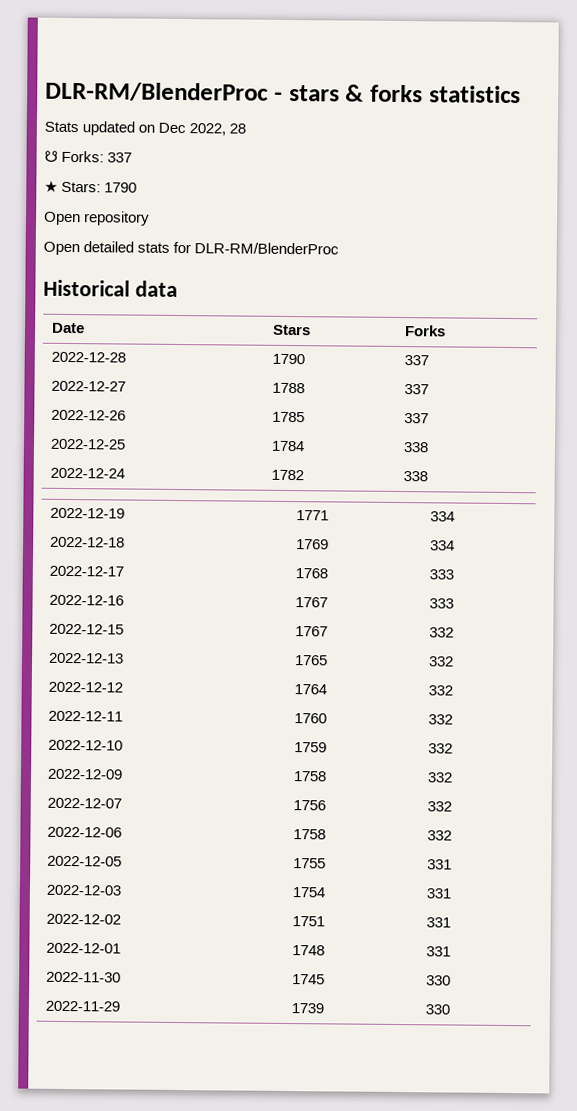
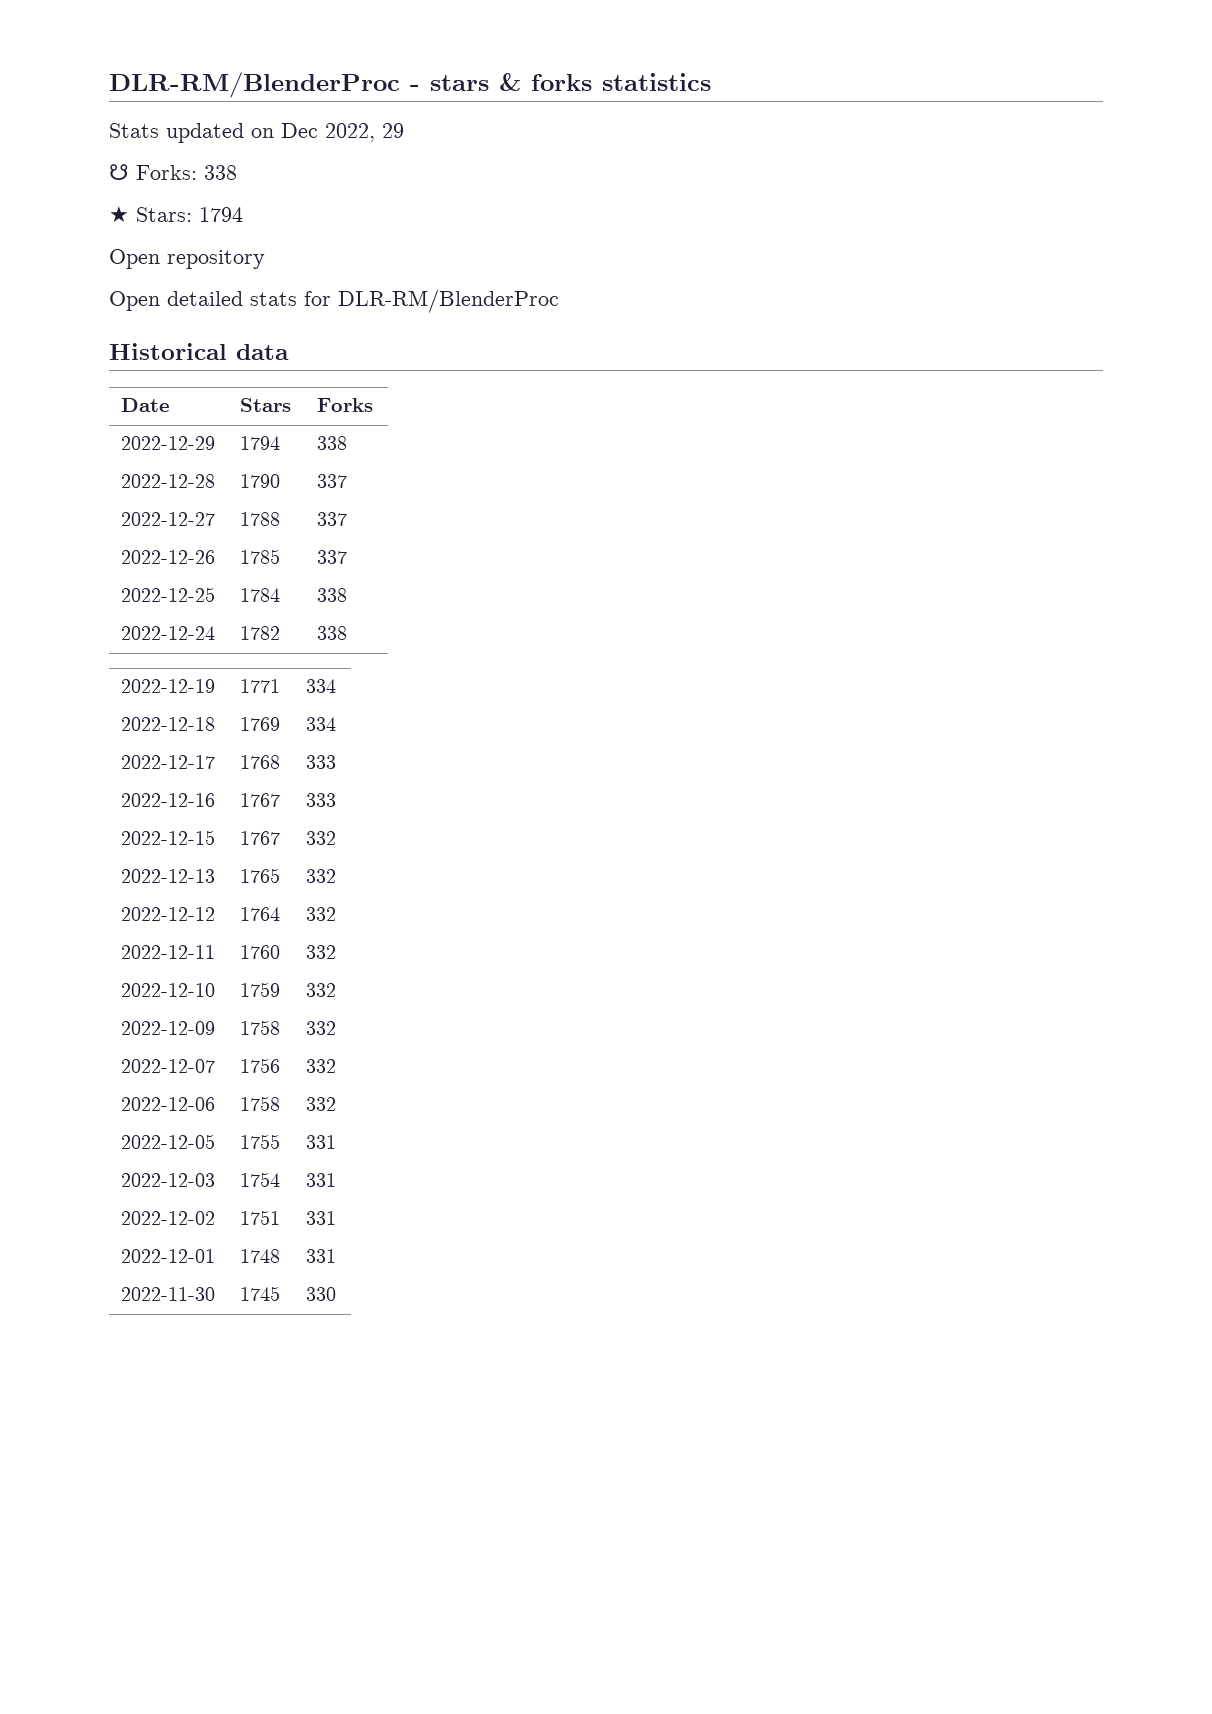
- Stats updated on Dec 2022, 28
+ Stats updated on Dec 2022, 29
- ☋ Forks: 337
+ ☋ Forks: 338
- ★ Stars: 1790
+ ★ Stars: 1794
+ 2022-12-29 | 1794 | 338
- 2022-11-29 | 1739 | 330

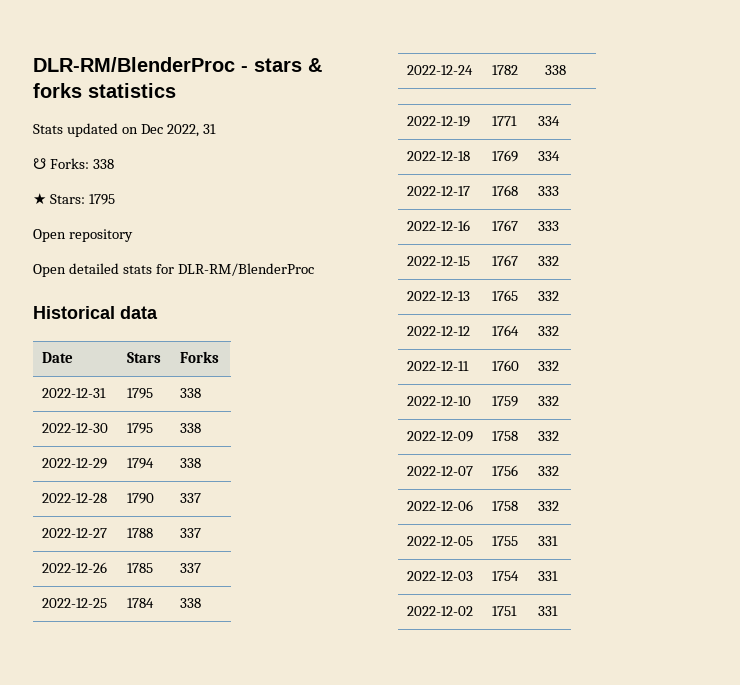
- Stats updated on Dec 2022, 29
+ Stats updated on Dec 2022, 31
- ★ Stars: 1794
+ ★ Stars: 1795
+ 2022-12-31 | 1795 | 338
+ 2022-12-30 | 1795 | 338
- 2022-12-01 | 1748 | 331
- 2022-11-30 | 1745 | 330

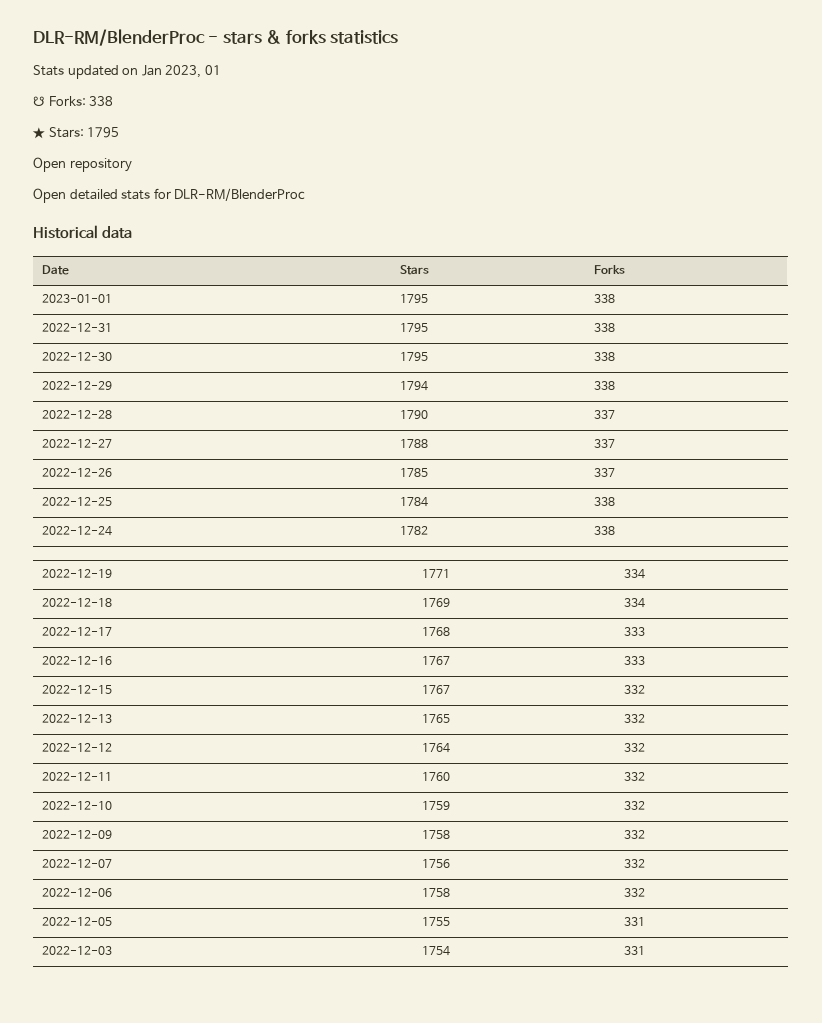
- Stats updated on Dec 2022, 31
+ Stats updated on Jan 2023, 01
+ 2023-01-01 | 1795 | 338
- 2022-12-02 | 1751 | 331

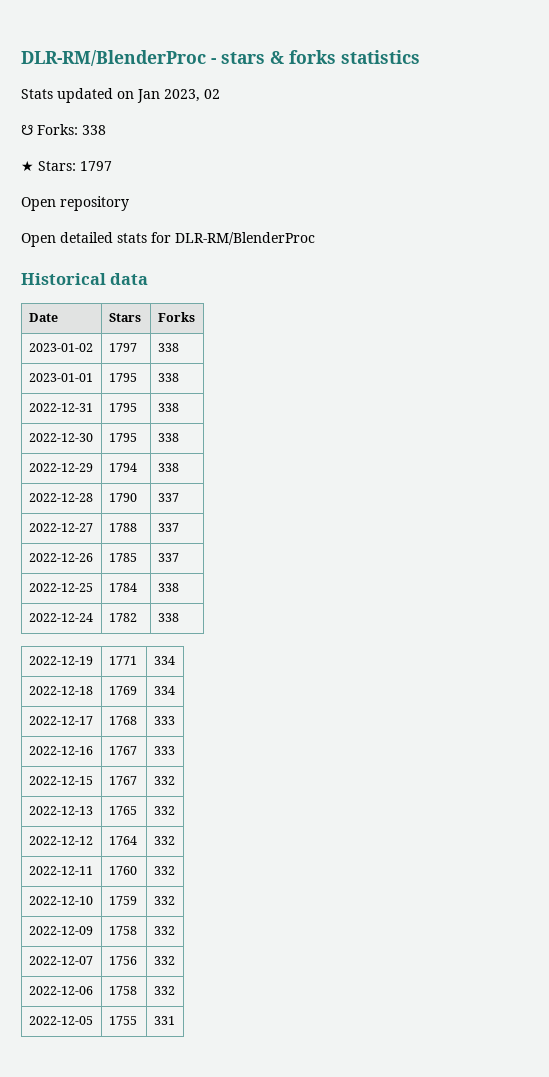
- Stats updated on Jan 2023, 01
+ Stats updated on Jan 2023, 02
- ★ Stars: 1795
+ ★ Stars: 1797
+ 2023-01-02 | 1797 | 338
- 2022-12-03 | 1754 | 331

